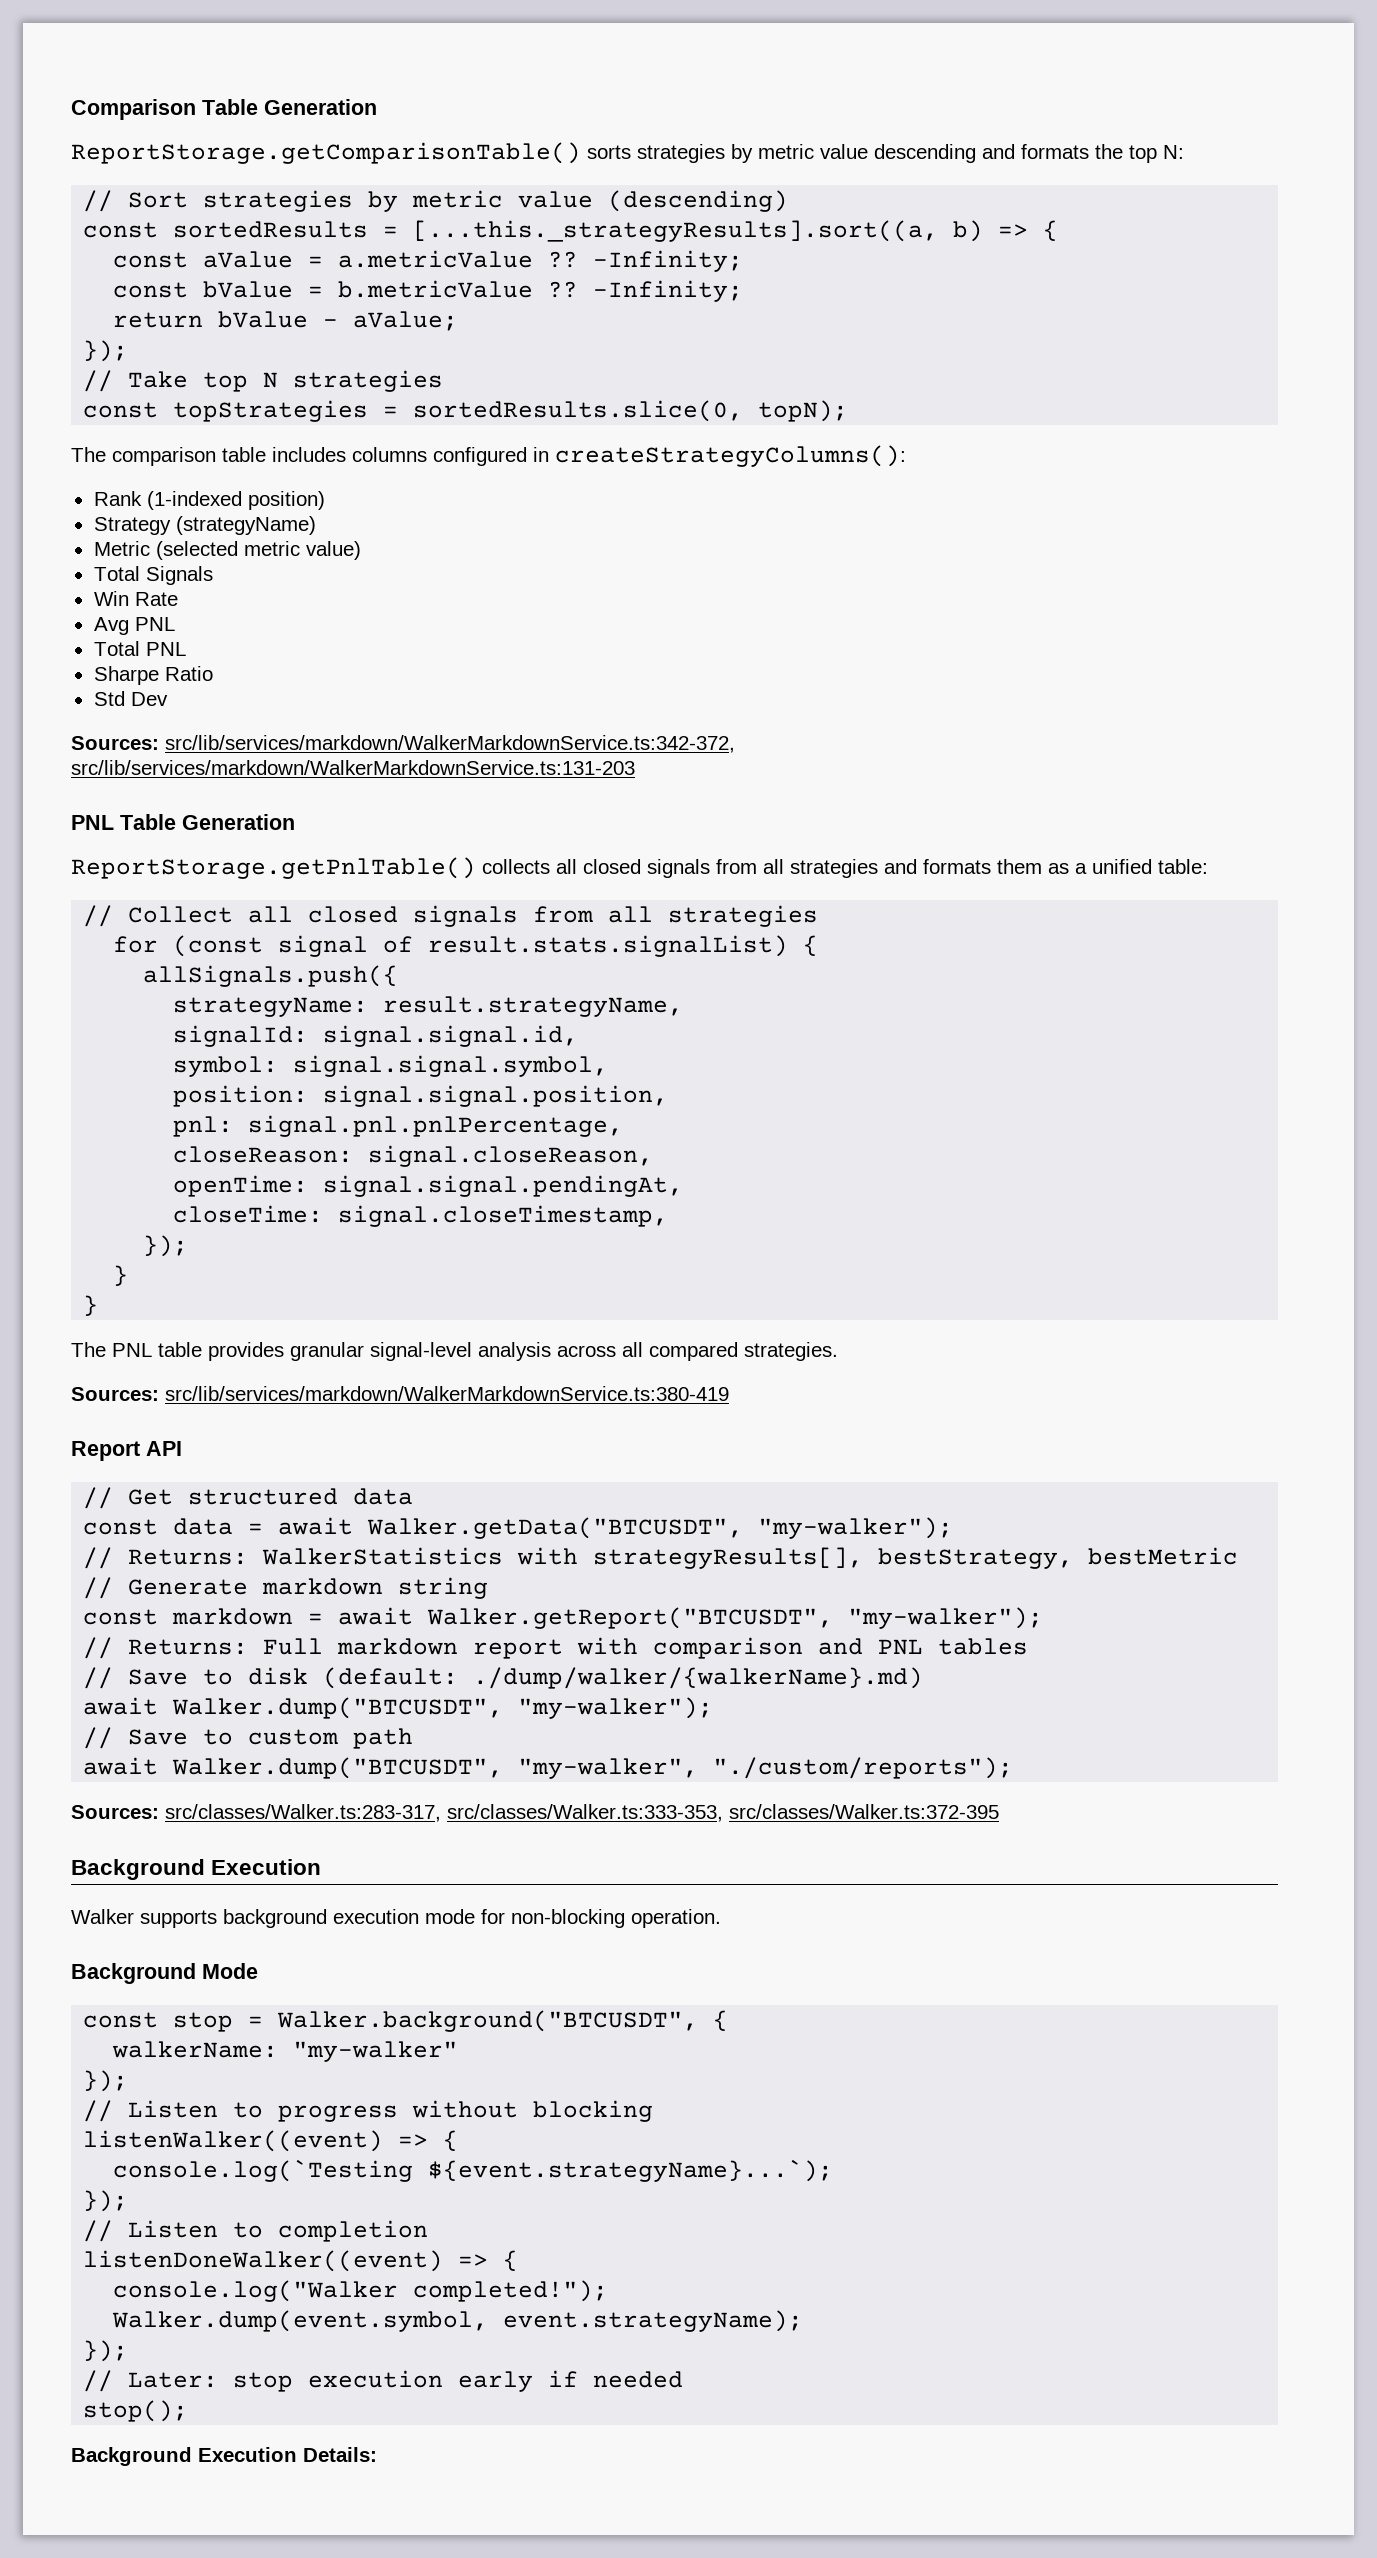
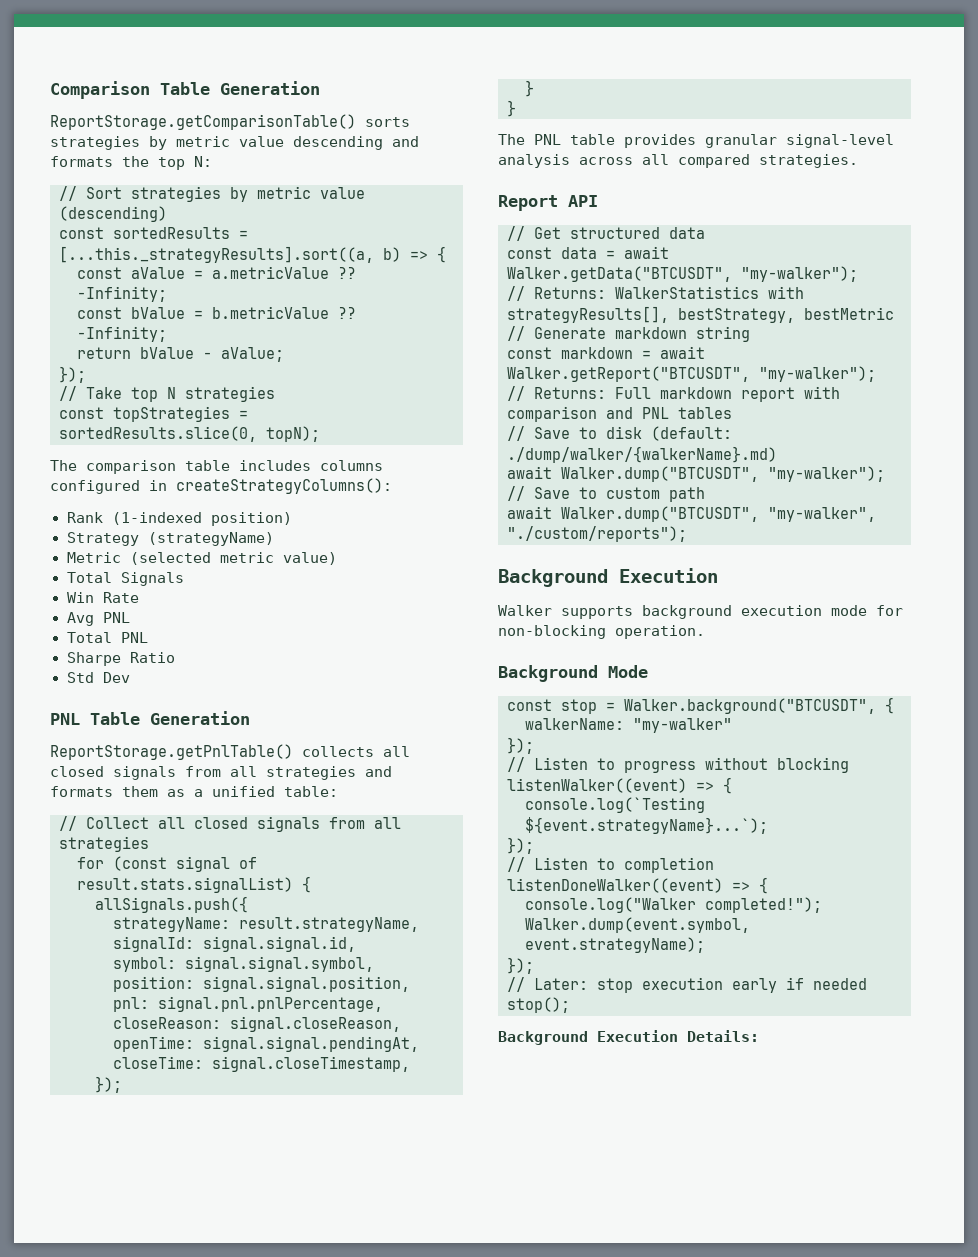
- Sources: src/lib/services/markdown/WalkerMarkdownService.ts:342-372, src/lib/services/markdown/WalkerMarkdownService.ts:131-203
- Sources: src/lib/services/markdown/WalkerMarkdownService.ts:380-419
- Sources: src/classes/Walker.ts:283-317, src/classes/Walker.ts:333-353, src/classes/Walker.ts:372-395

